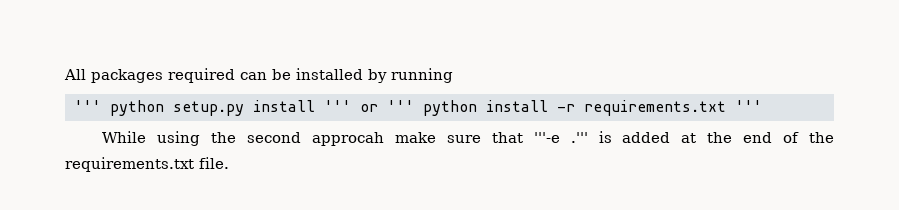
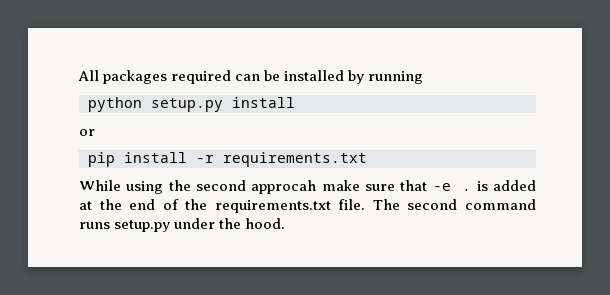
- ''' python setup.py install ''' or ''' python install -r requirements.txt '''
+ python setup.py install
+ or
+ pip install -r requirements.txt
- While using the second approcah make sure that '''-e .''' is added at the end of the requirements.txt file.
+ While using the second approcah make sure that -e . is added at the end of the requirements.txt file.
+ The second command runs setup.py under the hood.

